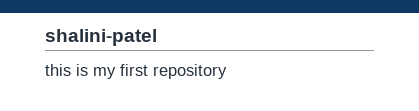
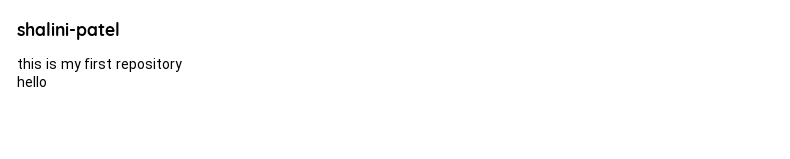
+ hello

